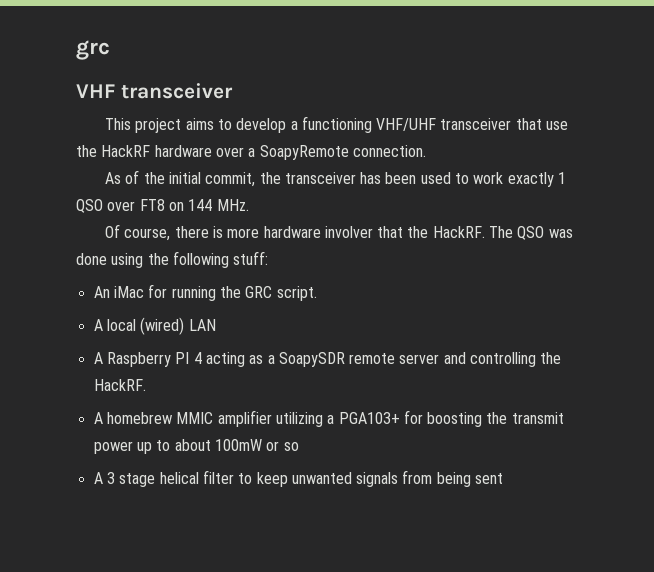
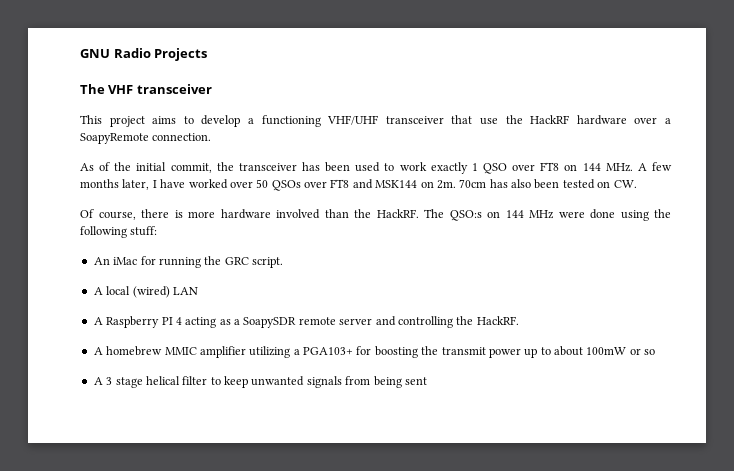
- grc
- VHF transceiver
+ GNU Radio Projects
+ The VHF transceiver
- As of the initial commit, the transceiver has been used to work exactly 1 QSO over FT8 on 144 MHz.
+ As of the initial commit, the transceiver has been used to work exactly 1 QSO over FT8 on 144 MHz. A few months later, I have worked over 50 QSOs over FT8 and MSK144 on 2m. 70cm has also been tested on CW.
- Of course, there is more hardware involver that the HackRF.
+ Of course, there is more hardware involved than the HackRF.
- The QSO was done using the following stuff:
+ The QSO:s on 144 MHz were done using the following stuff:

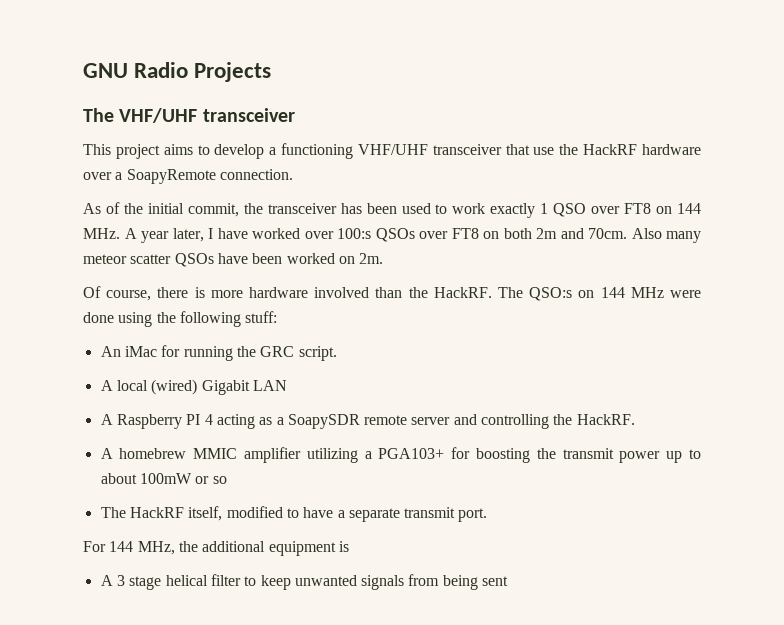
- The VHF transceiver
+ The VHF/UHF transceiver
- As of the initial commit, the transceiver has been used to work exactly 1 QSO over FT8 on 144 MHz. A few months later, I have worked over 50 QSOs over FT8 and MSK144 on 2m. 70cm has also been tested on CW.
+ As of the initial commit, the transceiver has been used to work exactly 1 QSO over FT8 on 144 MHz. A year later, I have worked over 100:s QSOs over FT8 on both 2m and 70cm. Also many meteor scatter QSOs have been worked on 2m.
- A local (wired) LAN
+ A local (wired) Gigabit LAN
+ The HackRF itself, modified to have a separate transmit port.
+ For 144 MHz, the additional equipment is

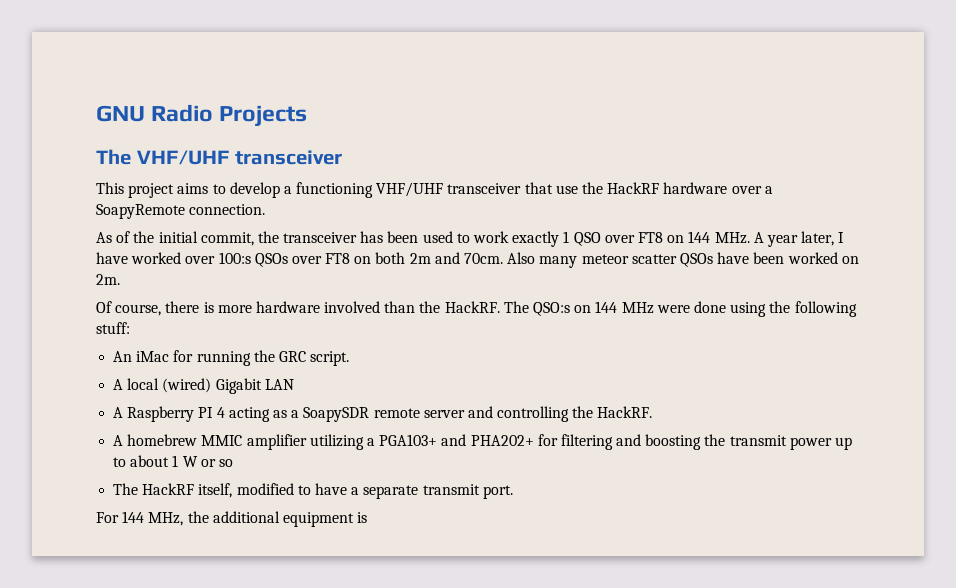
- A homebrew MMIC amplifier utilizing a PGA103+ for boosting the transmit power up to about 100mW or so
+ A homebrew MMIC amplifier utilizing a PGA103+ and PHA202+ for filtering and boosting the transmit power up to about 1 W or so
- A 3 stage helical filter to keep unwanted signals from being sent

